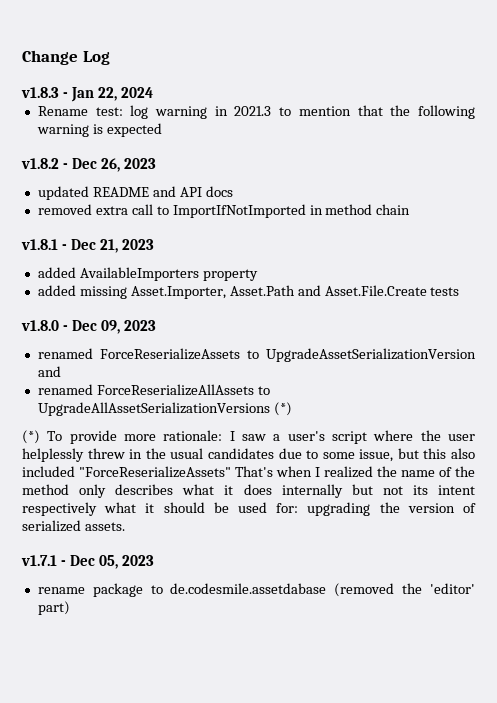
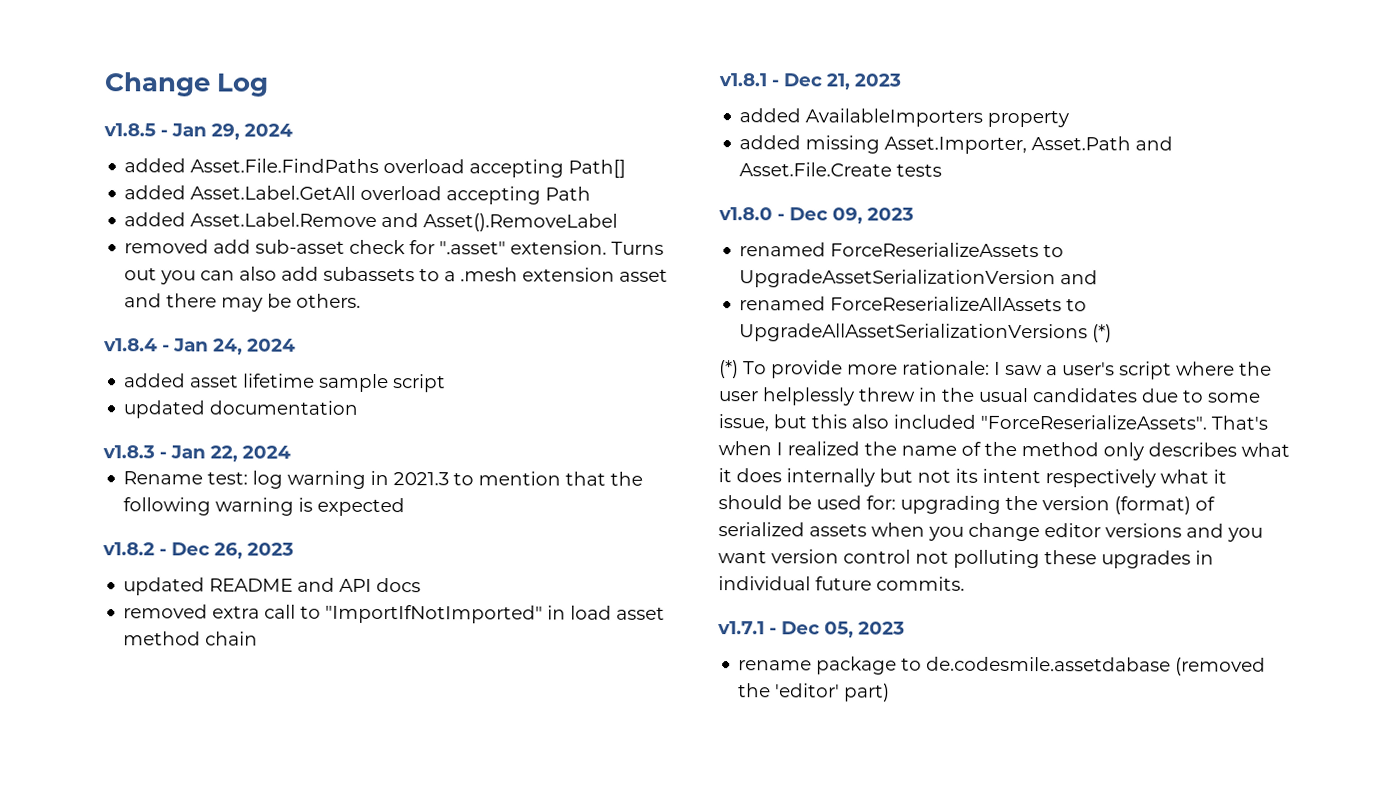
+ v1.8.5 - Jan 29, 2024
+ added Asset.File.FindPaths overload accepting Path[]
+ added Asset.Label.GetAll overload accepting Path
+ added Asset.Label.Remove and Asset().RemoveLabel
+ removed add sub-asset check for ".asset" extension. Turns out you can also add subassets to a .mesh extension asset and there may be others.
+ v1.8.4 - Jan 24, 2024
+ added asset lifetime sample script
+ updated documentation
- removed extra call to ImportIfNotImported in method chain
+ removed extra call to "ImportIfNotImported" in load asset method chain
- (*) To provide more rationale: I saw a user's script where the user helplessly threw in the usual candidates due to some issue, but this also included "ForceReserializeAssets" That's when I realized the name of the method only describes what it does internally but not its intent respectively what it should be used for: upgrading the version of serialized assets.
+ (*) To provide more rationale: I saw a user's script where the user helplessly threw in the usual candidates due to some issue, but this also included "ForceReserializeAssets". That's when I realized the name of the method only describes what it does internally but not its intent respectively what it should be used for: upgrading the version (format) of serialized assets when you change editor versions and you want version control not polluting these upgrades in individual future commits.

